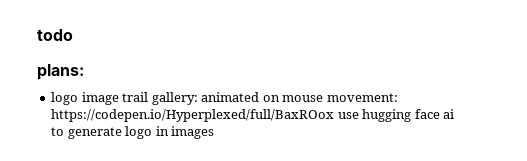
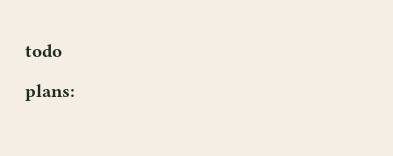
- logo image trail gallery: animated on mouse movement: https://codepen.io/Hyperplexed/full/BaxROox use hugging face ai to generate logo in images

